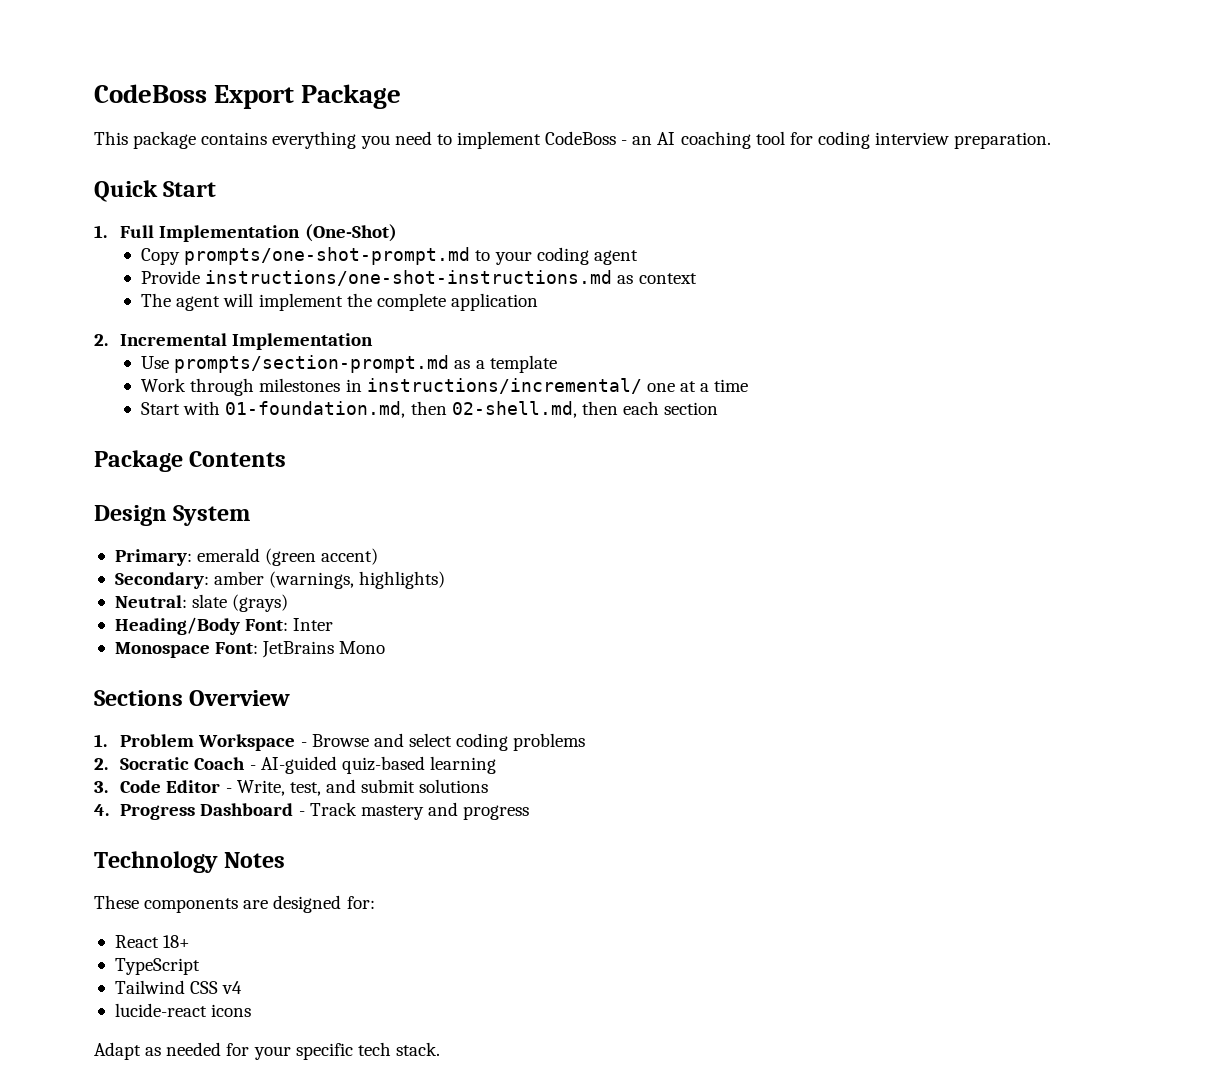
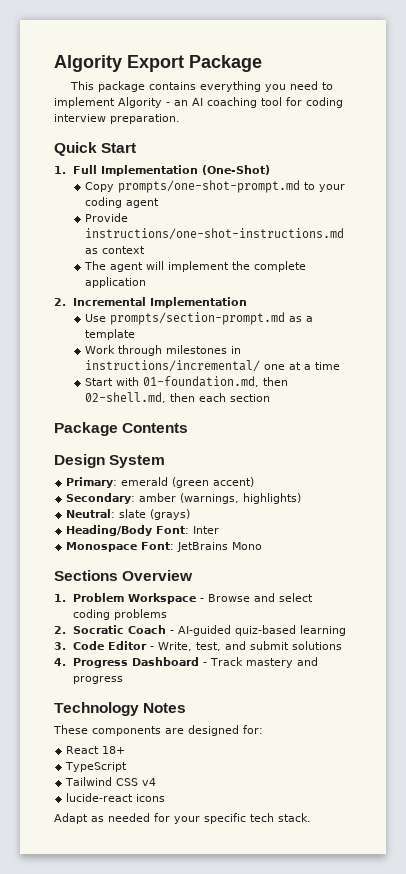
- CodeBoss Export Package
+ Algority Export Package
- This package contains everything you need to implement CodeBoss - an AI coaching tool for coding interview preparation.
+ This package contains everything you need to implement Algority - an AI coaching tool for coding interview preparation.

